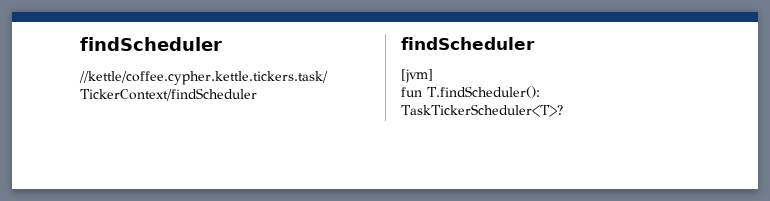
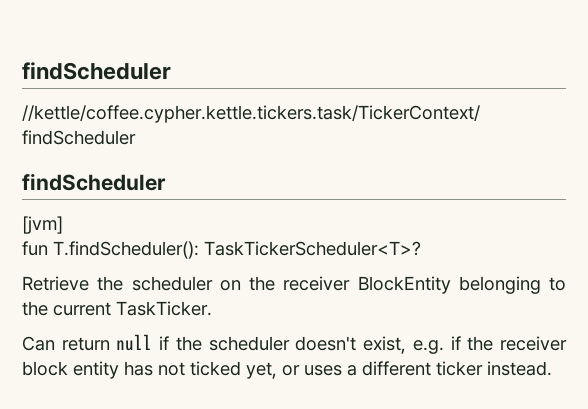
+ Retrieve the scheduler on the receiver BlockEntity belonging to the current TaskTicker.
+ Can return null if the scheduler doesn't exist, e.g. if the receiver block entity has not ticked yet, or uses a different ticker instead.

